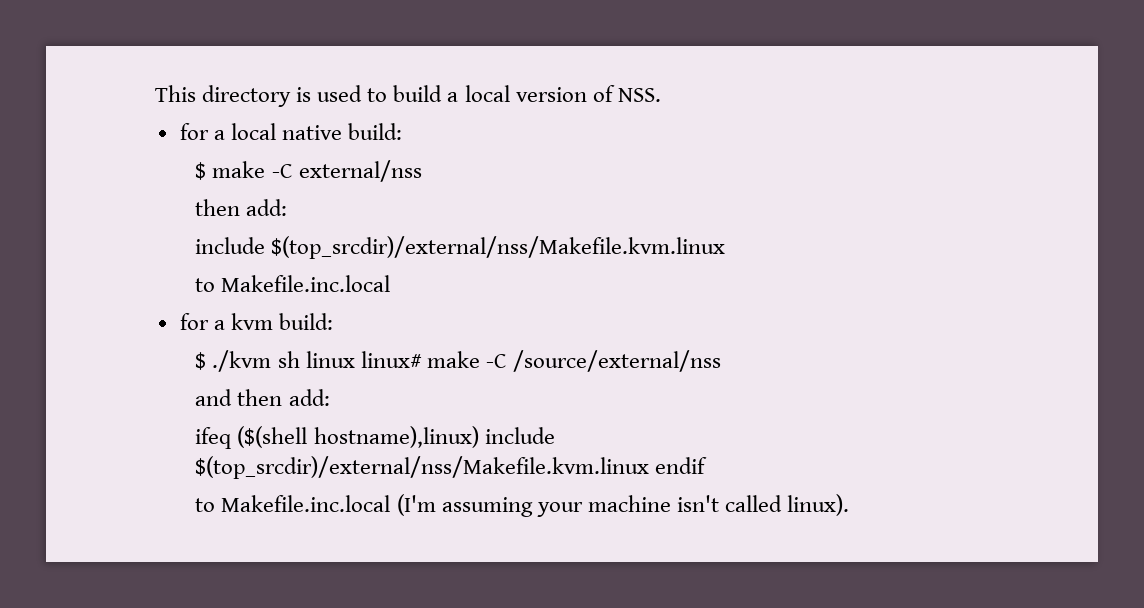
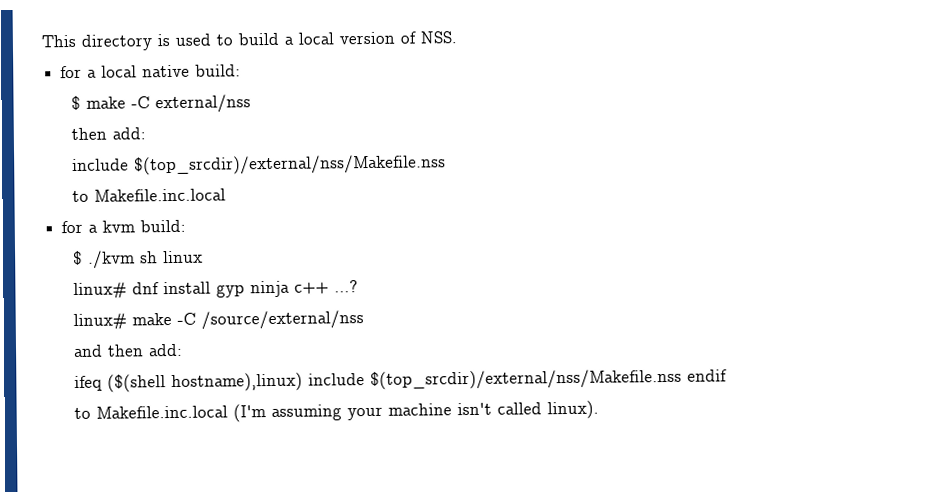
  $ make -C external/nss
  then add:
- include $(top_srcdir)/external/nss/Makefile.kvm.linux
+ include $(top_srcdir)/external/nss/Makefile.nss
- $ ./kvm sh linux linux# make -C /source/external/nss
+ $ ./kvm sh linux
+ linux# dnf install gyp ninja c++ ...?
+ linux# make -C /source/external/nss
- ifeq ($(shell hostname),linux) include $(top_srcdir)/external/nss/Makefile.kvm.linux endif
+ ifeq ($(shell hostname),linux) include $(top_srcdir)/external/nss/Makefile.nss endif

